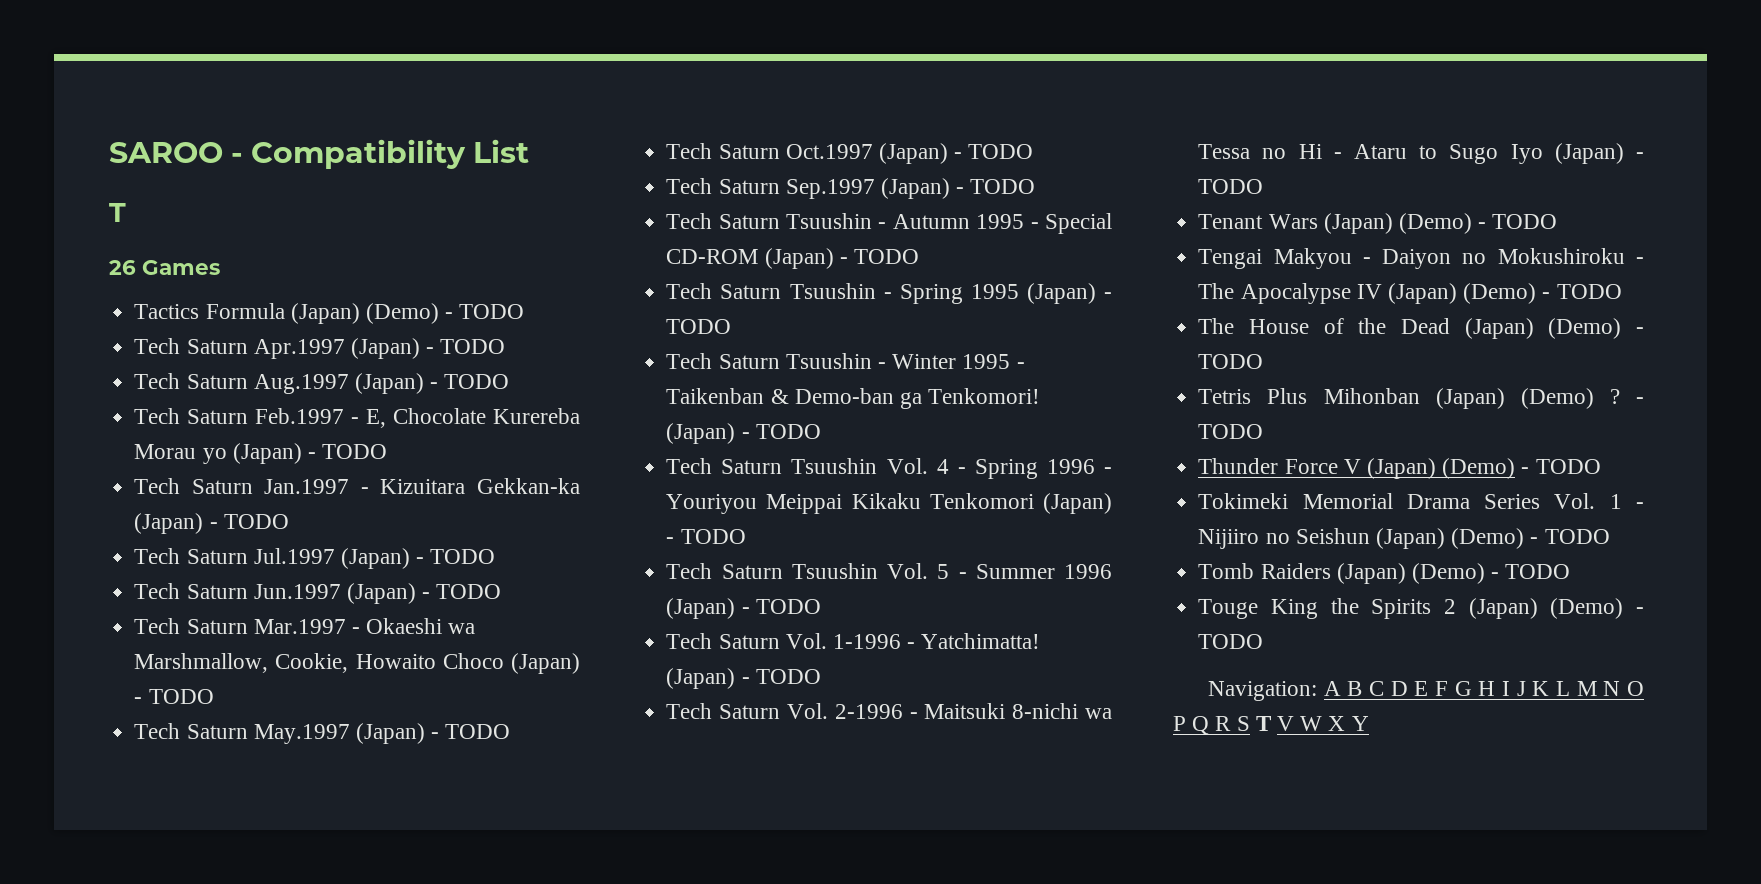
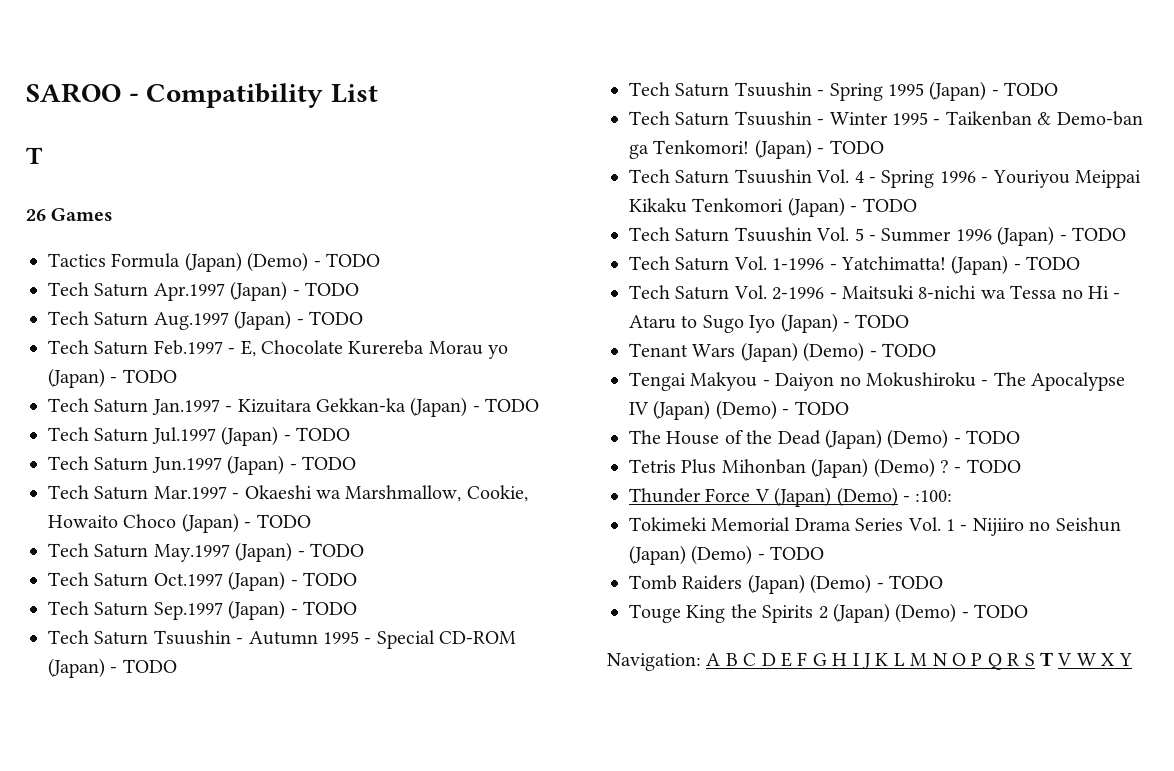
- Thunder Force V (Japan) (Demo) - TODO
+ Thunder Force V (Japan) (Demo) - :100:

